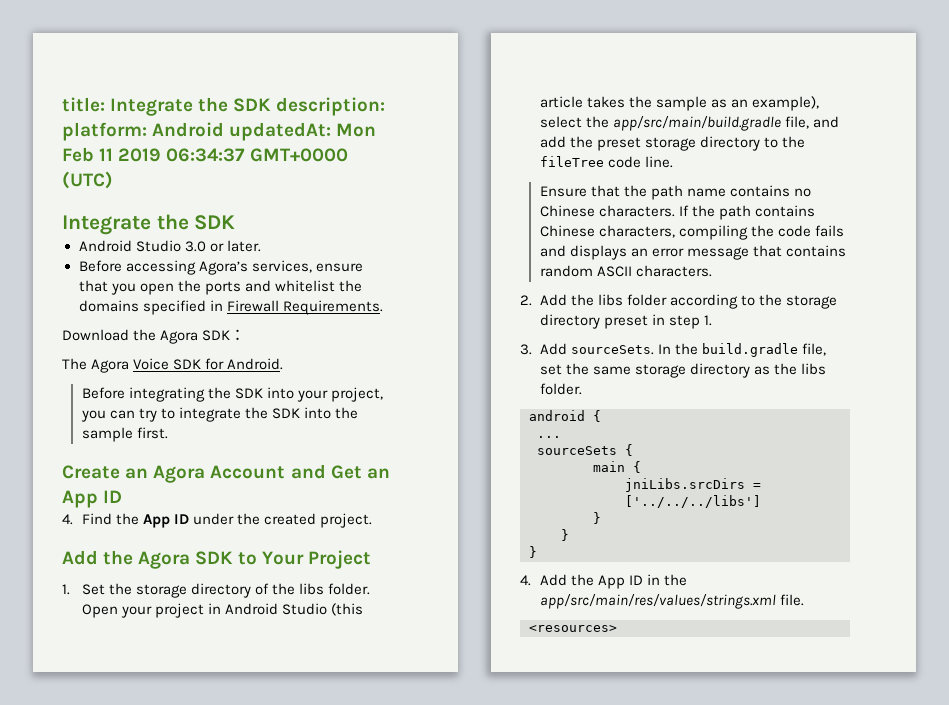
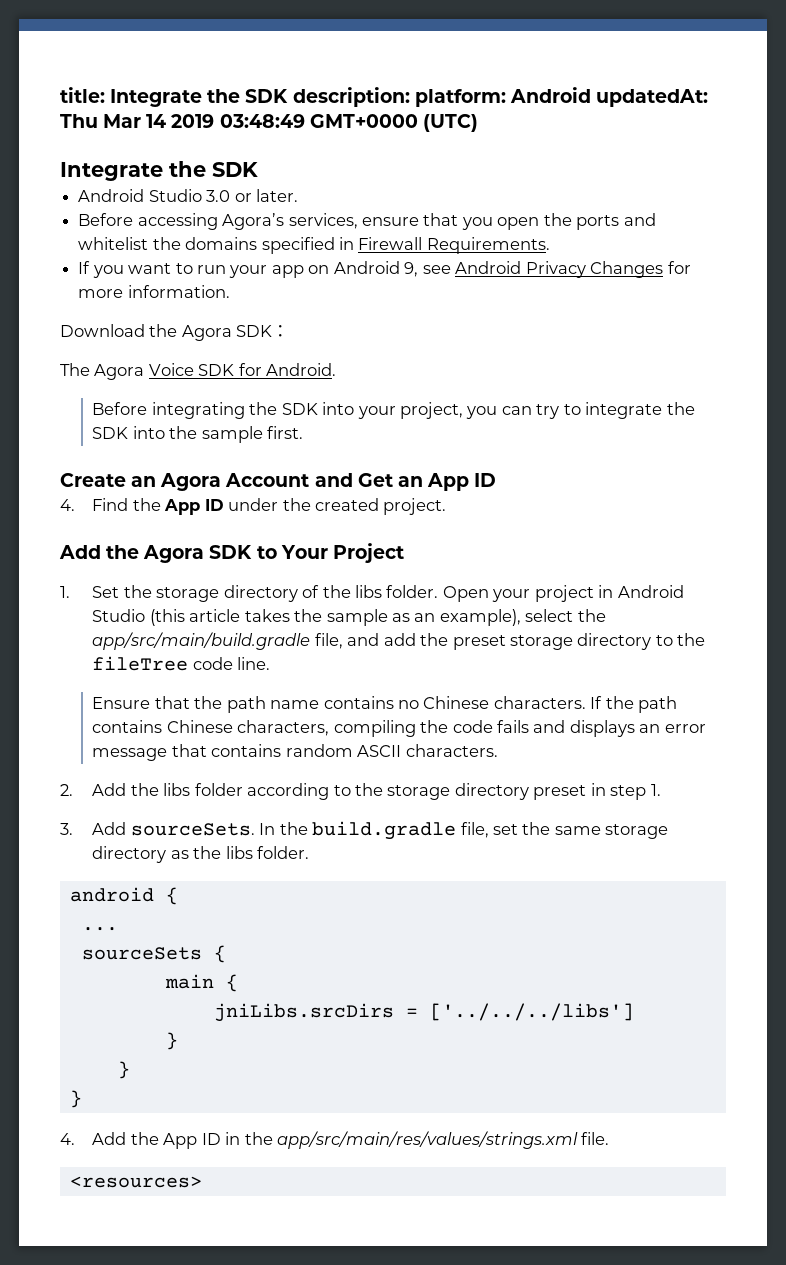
- title: Integrate the SDK description: platform: Android updatedAt: Mon Feb 11 2019 06:34:37 GMT+0000 (UTC)
+ title: Integrate the SDK description: platform: Android updatedAt: Thu Mar 14 2019 03:48:49 GMT+0000 (UTC)
+ If you want to run your app on Android 9, see Android Privacy Changes for more information.

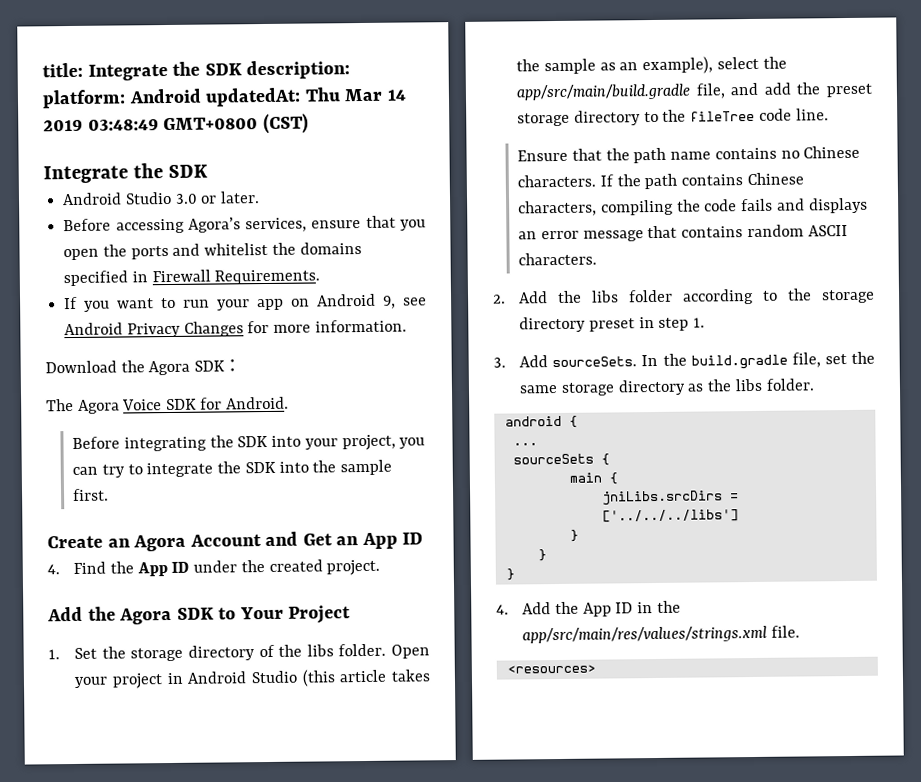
- title: Integrate the SDK description: platform: Android updatedAt: Thu Mar 14 2019 03:48:49 GMT+0000 (UTC)
+ title: Integrate the SDK description: platform: Android updatedAt: Thu Mar 14 2019 03:48:49 GMT+0800 (CST)

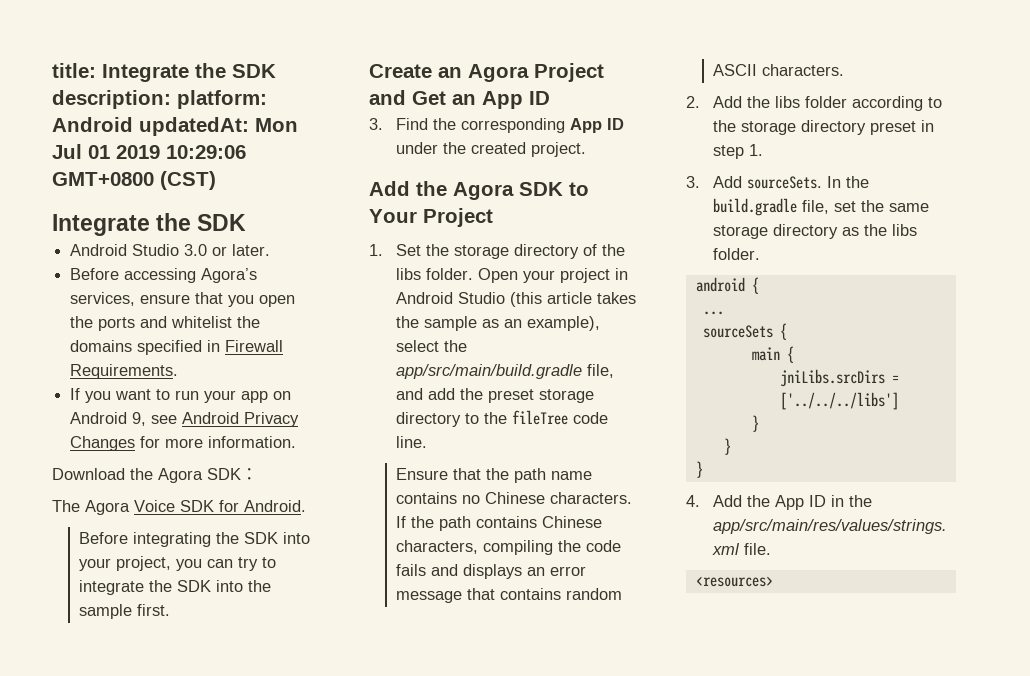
- title: Integrate the SDK description: platform: Android updatedAt: Thu Mar 14 2019 03:48:49 GMT+0800 (CST)
+ title: Integrate the SDK description: platform: Android updatedAt: Mon Jul 01 2019 10:29:06 GMT+0800 (CST)
- Create an Agora Account and Get an App ID
+ Create an Agora Project and Get an App ID
- 4. Find the App ID under the created project.
+ 3. Find the corresponding App ID under the created project.

